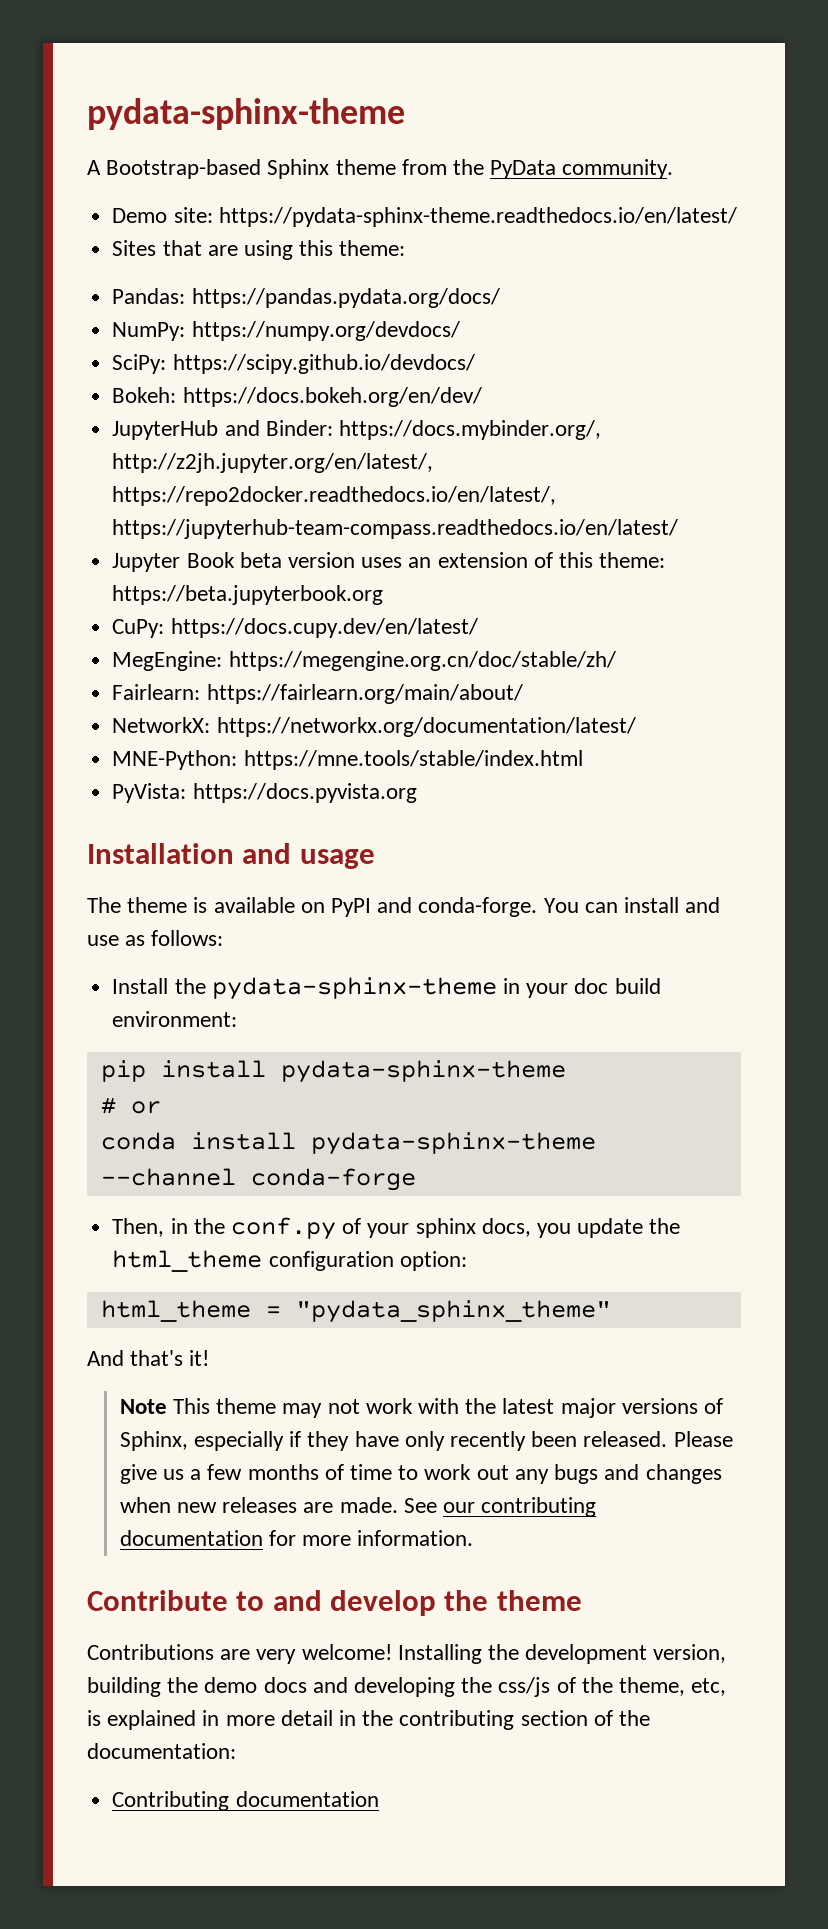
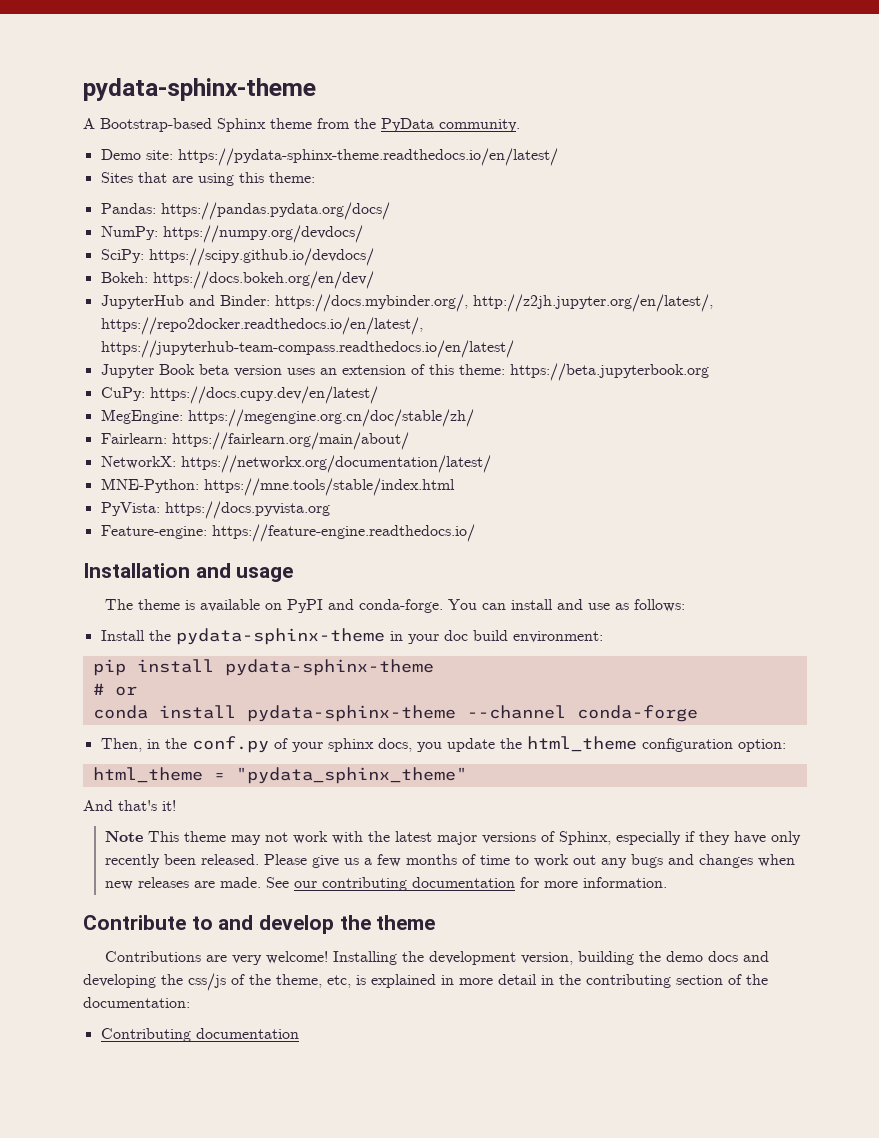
+ Feature-engine: https://feature-engine.readthedocs.io/

